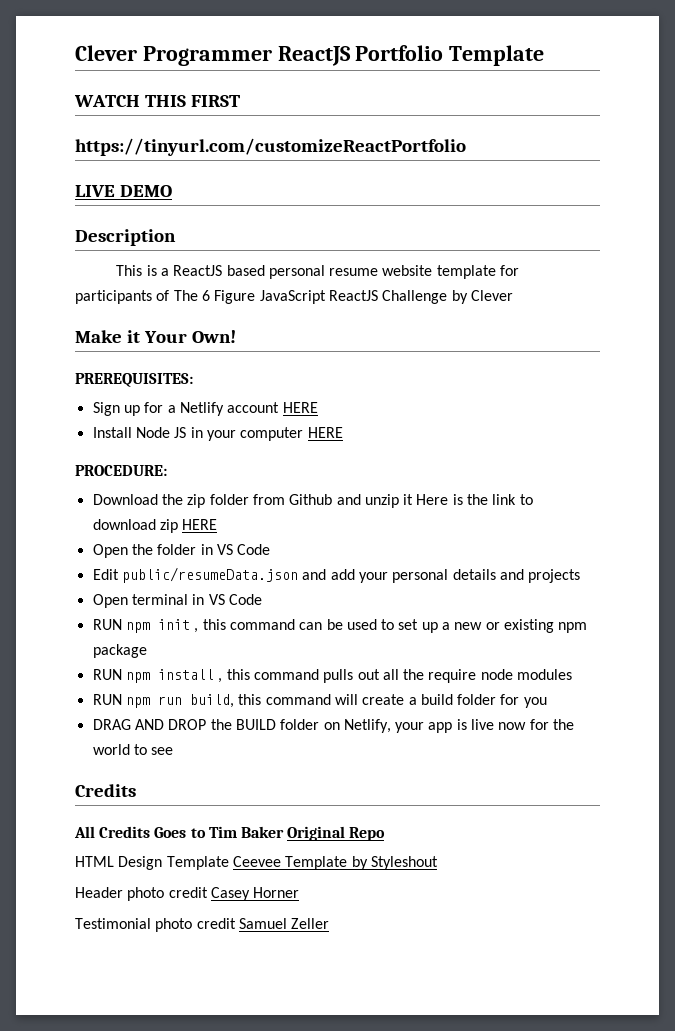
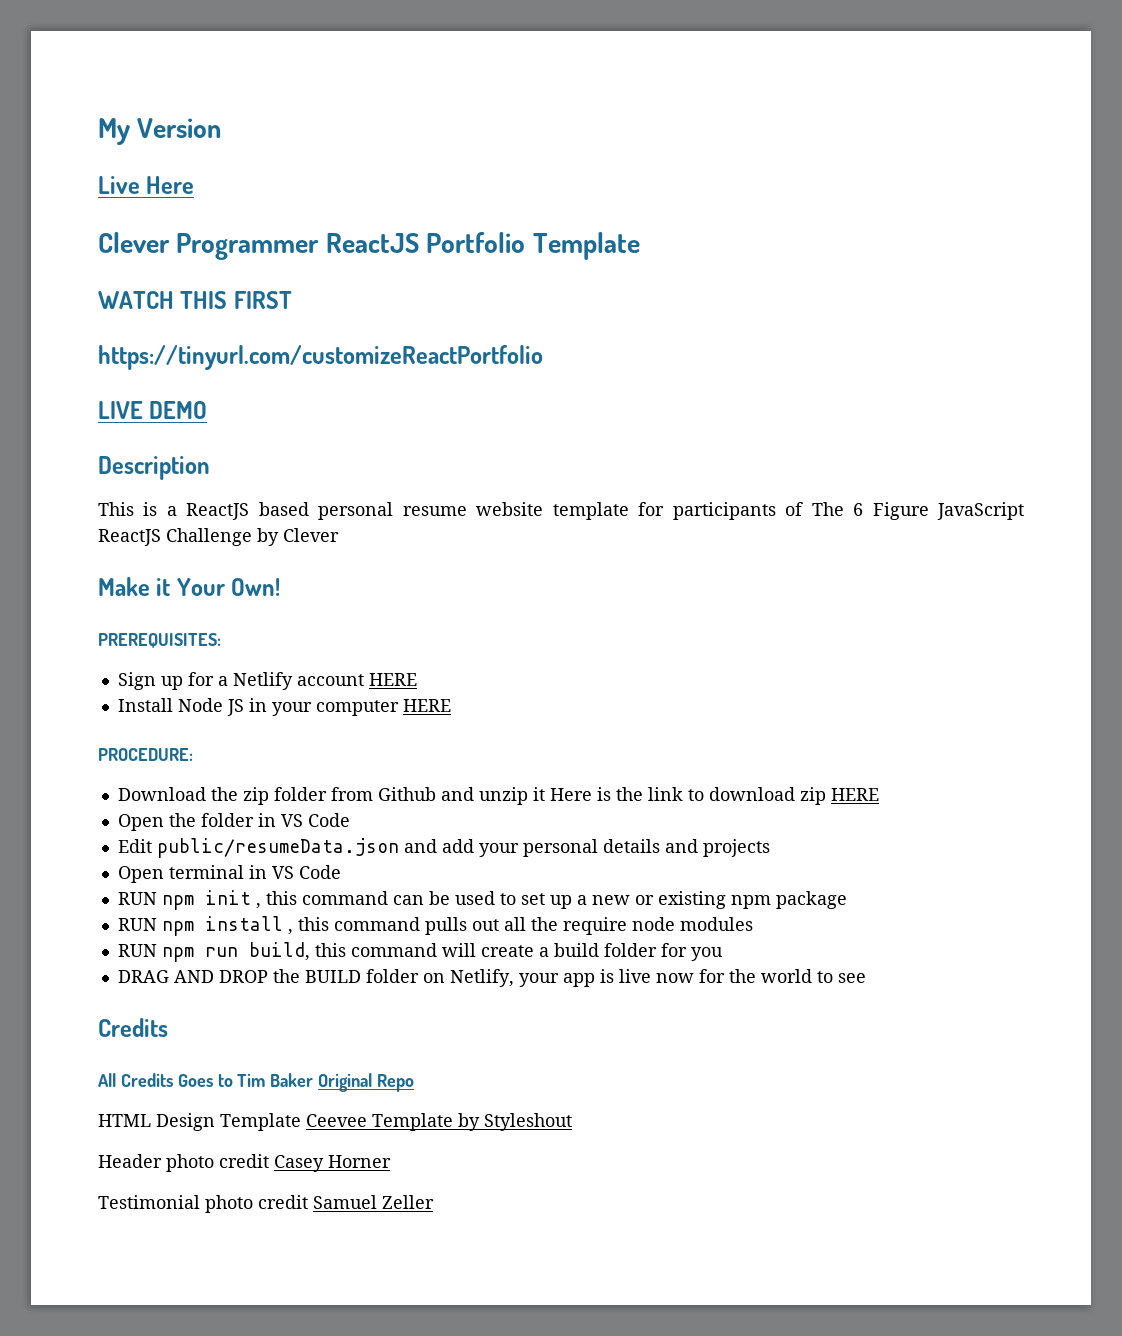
+ My Version
+ Live Here

